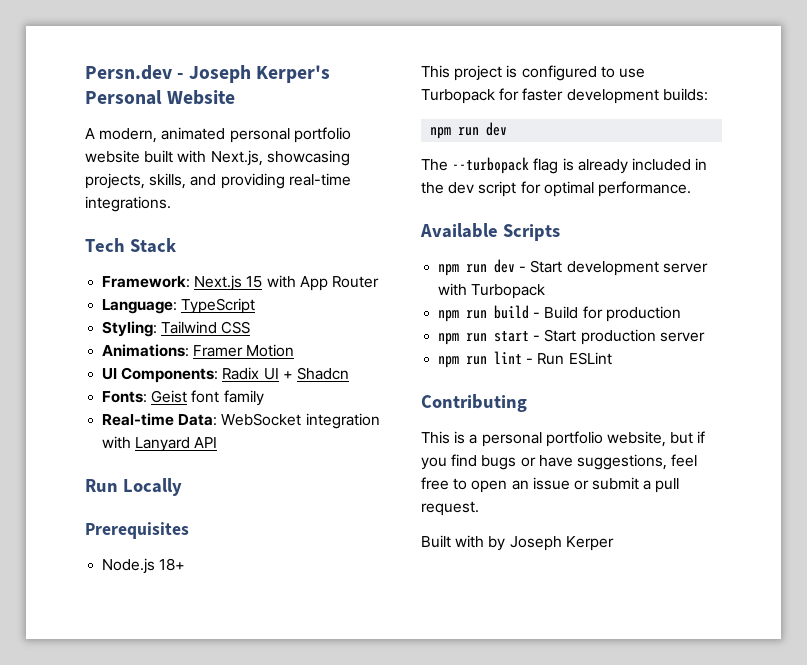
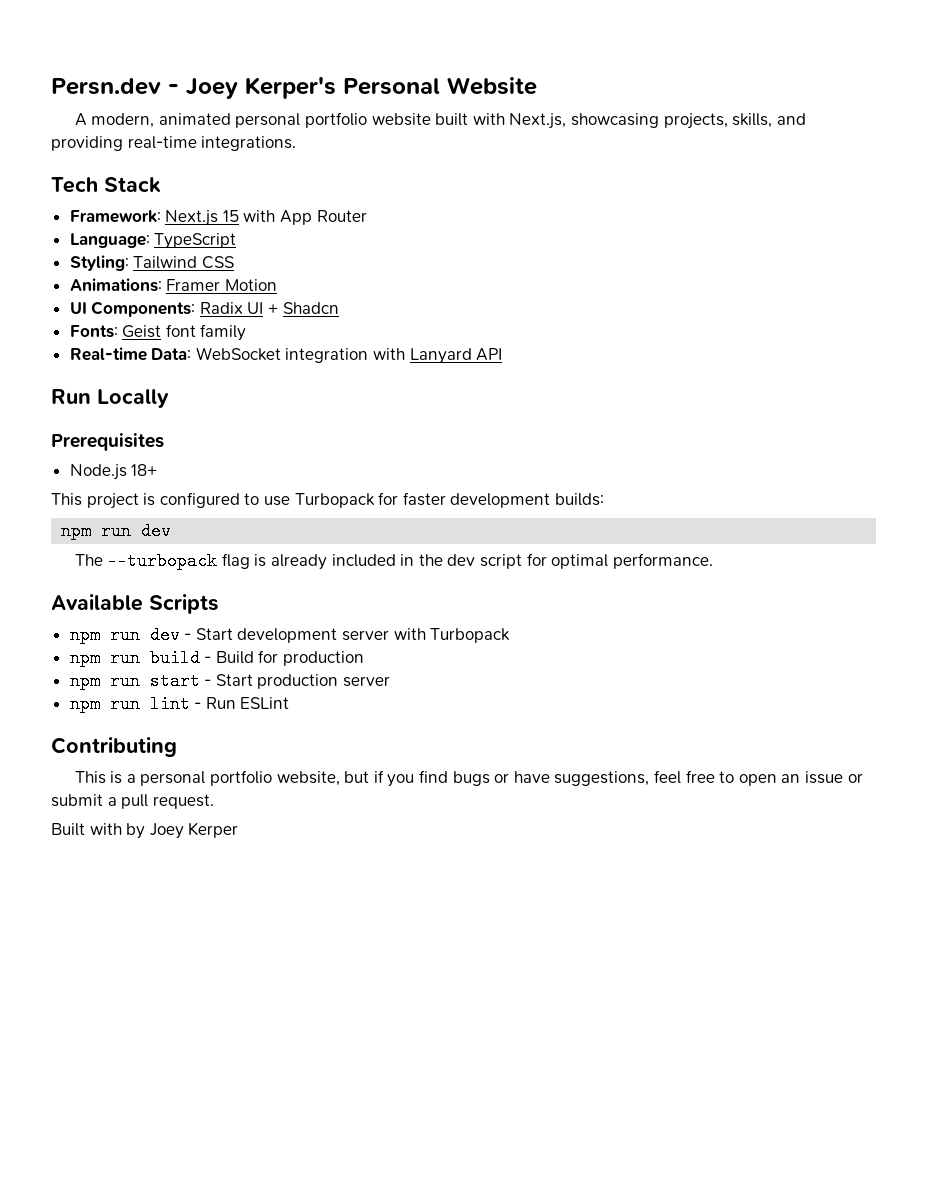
- Persn.dev - Joseph Kerper's Personal Website
+ Persn.dev - Joey Kerper's Personal Website
- Built with by Joseph Kerper
+ Built with by Joey Kerper

